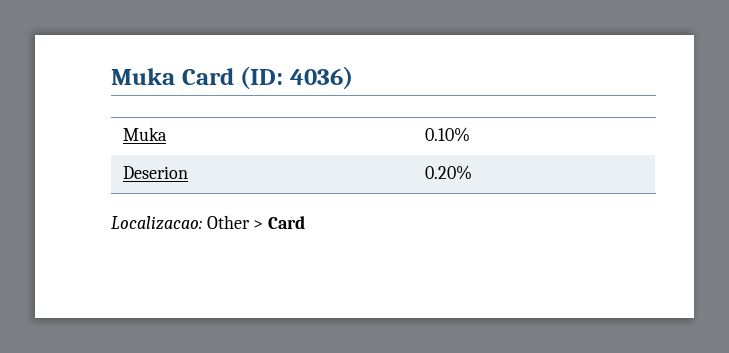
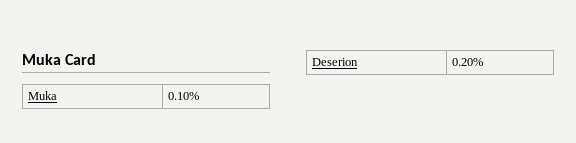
- Muka Card (ID: 4036)
+ Muka Card
- Localizacao: Other > Card

